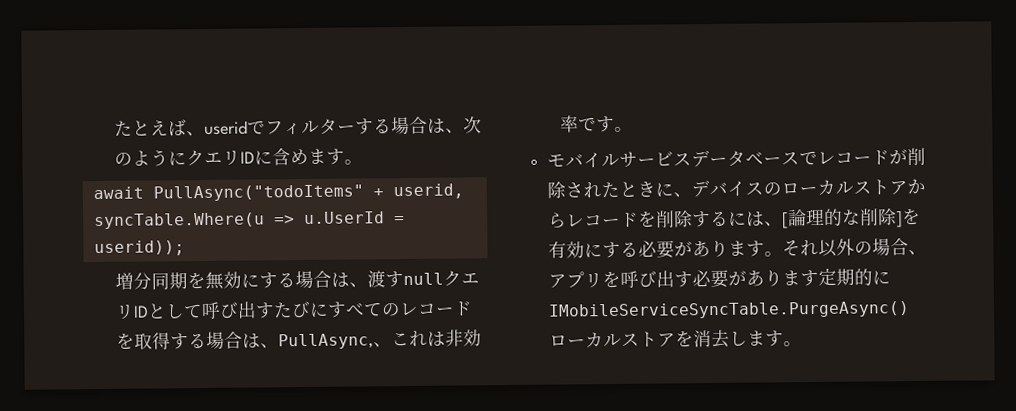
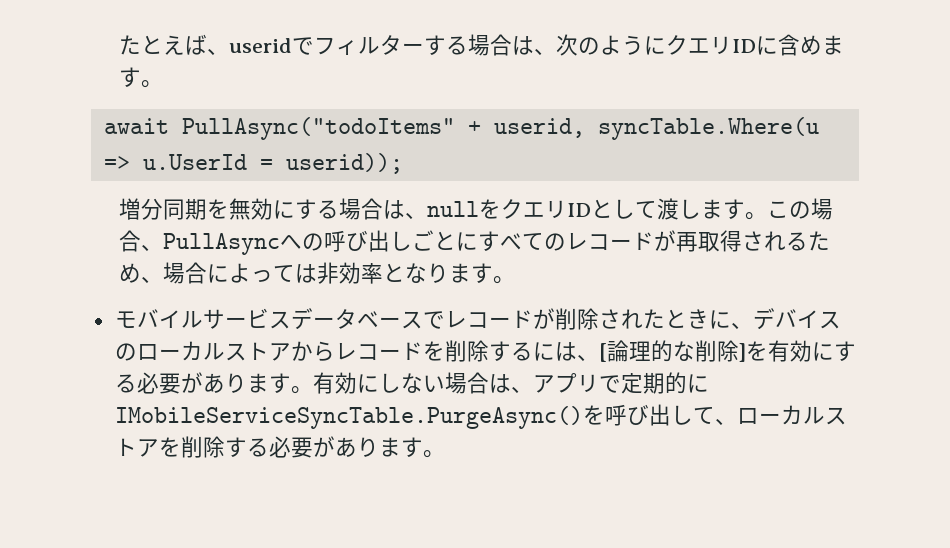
- 増分同期を無効にする場合は、渡すnullクエリIDとして呼び出すたびにすべてのレコードを取得する場合は、PullAsync,、これは非効率です。
+ 増分同期を無効にする場合は、nullをクエリIDとして渡します。この場合、PullAsyncへの呼び出しごとにすべてのレコードが再取得されるため、場合によっては非効率となります。
- それ以外の場合、アプリを呼び出す必要があります定期的にIMobileServiceSyncTable.PurgeAsync()ローカルストアを消去します。
+ 有効にしない場合は、アプリで定期的にIMobileServiceSyncTable.PurgeAsync()を呼び出して、ローカルストアを削除する必要があります。

